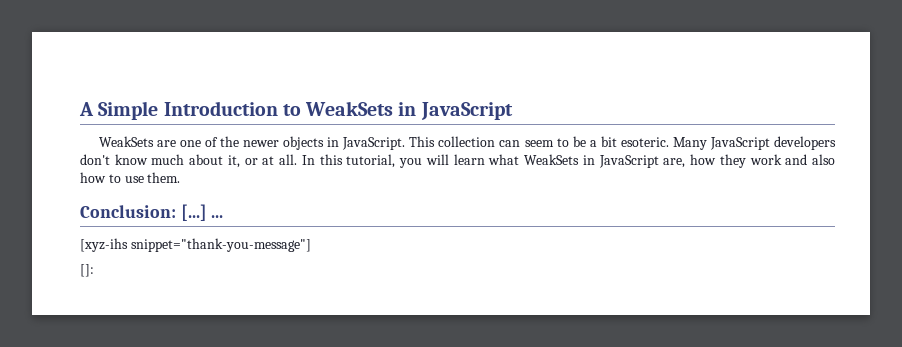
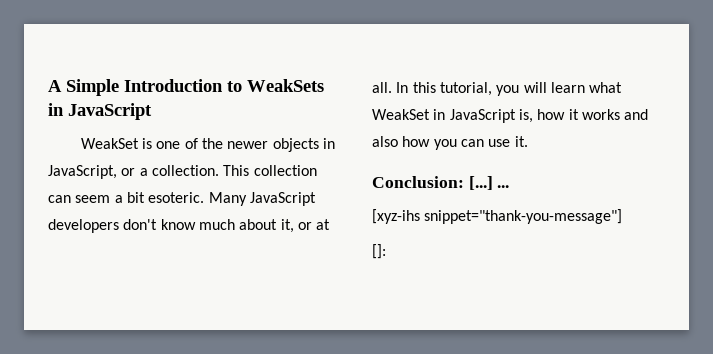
- WeakSets are one of the newer objects in JavaScript.
+ WeakSet is one of the newer objects in JavaScript, or a collection.
- This collection can seem to be a bit esoteric.
+ This collection can seem a bit esoteric.
- In this tutorial, you will learn what WeakSets in JavaScript are, how they work and also how to use them.
+ In this tutorial, you will learn what WeakSet in JavaScript is, how it works and also how you can use it.

